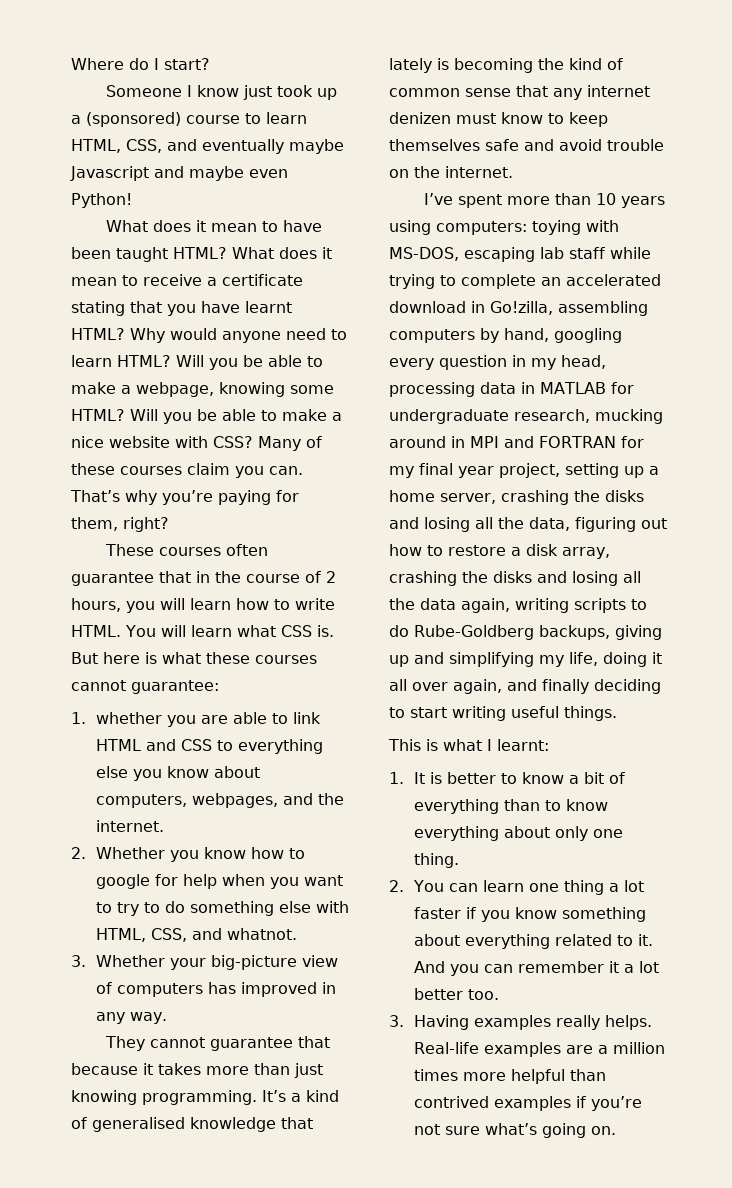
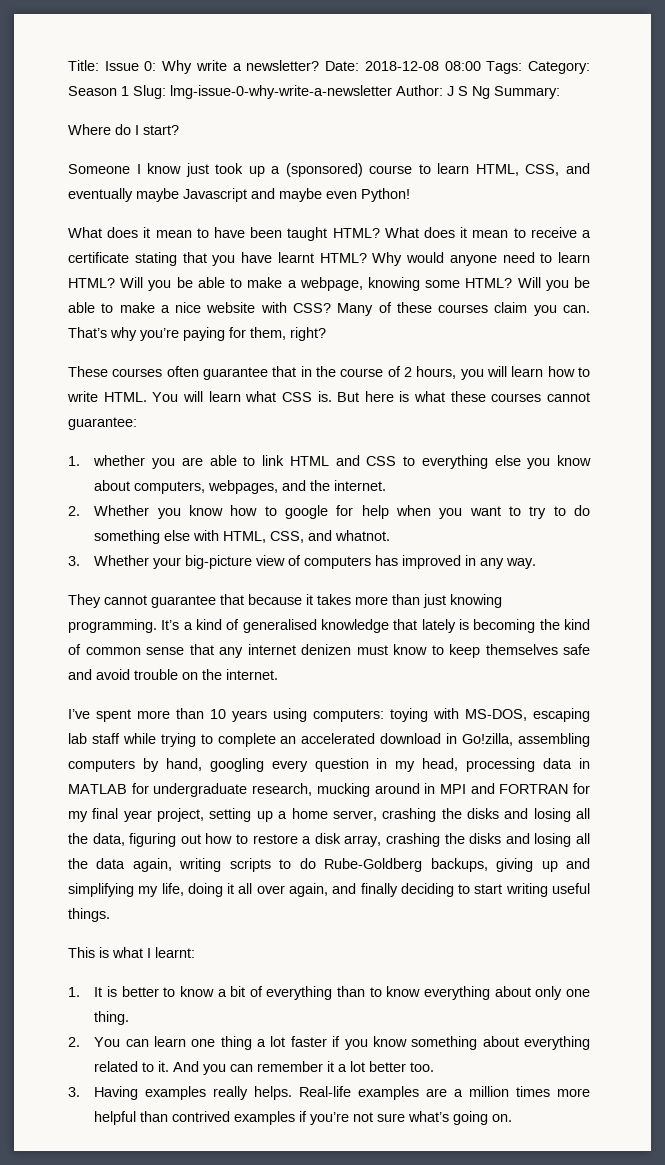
+ Title: Issue 0: Why write a newsletter? Date: 2018-12-08 08:00 Tags: Category: Season 1 Slug: lmg-issue-0-why-write-a-newsletter Author: J S Ng Summary:

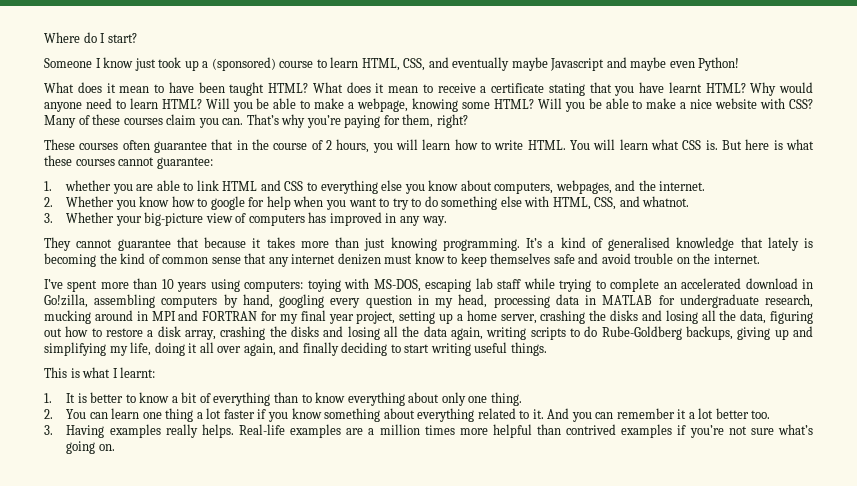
- Title: Issue 0: Why write a newsletter? Date: 2018-12-08 08:00 Tags: Category: Season 1 Slug: lmg-issue-0-why-write-a-newsletter Author: J S Ng Summary:

